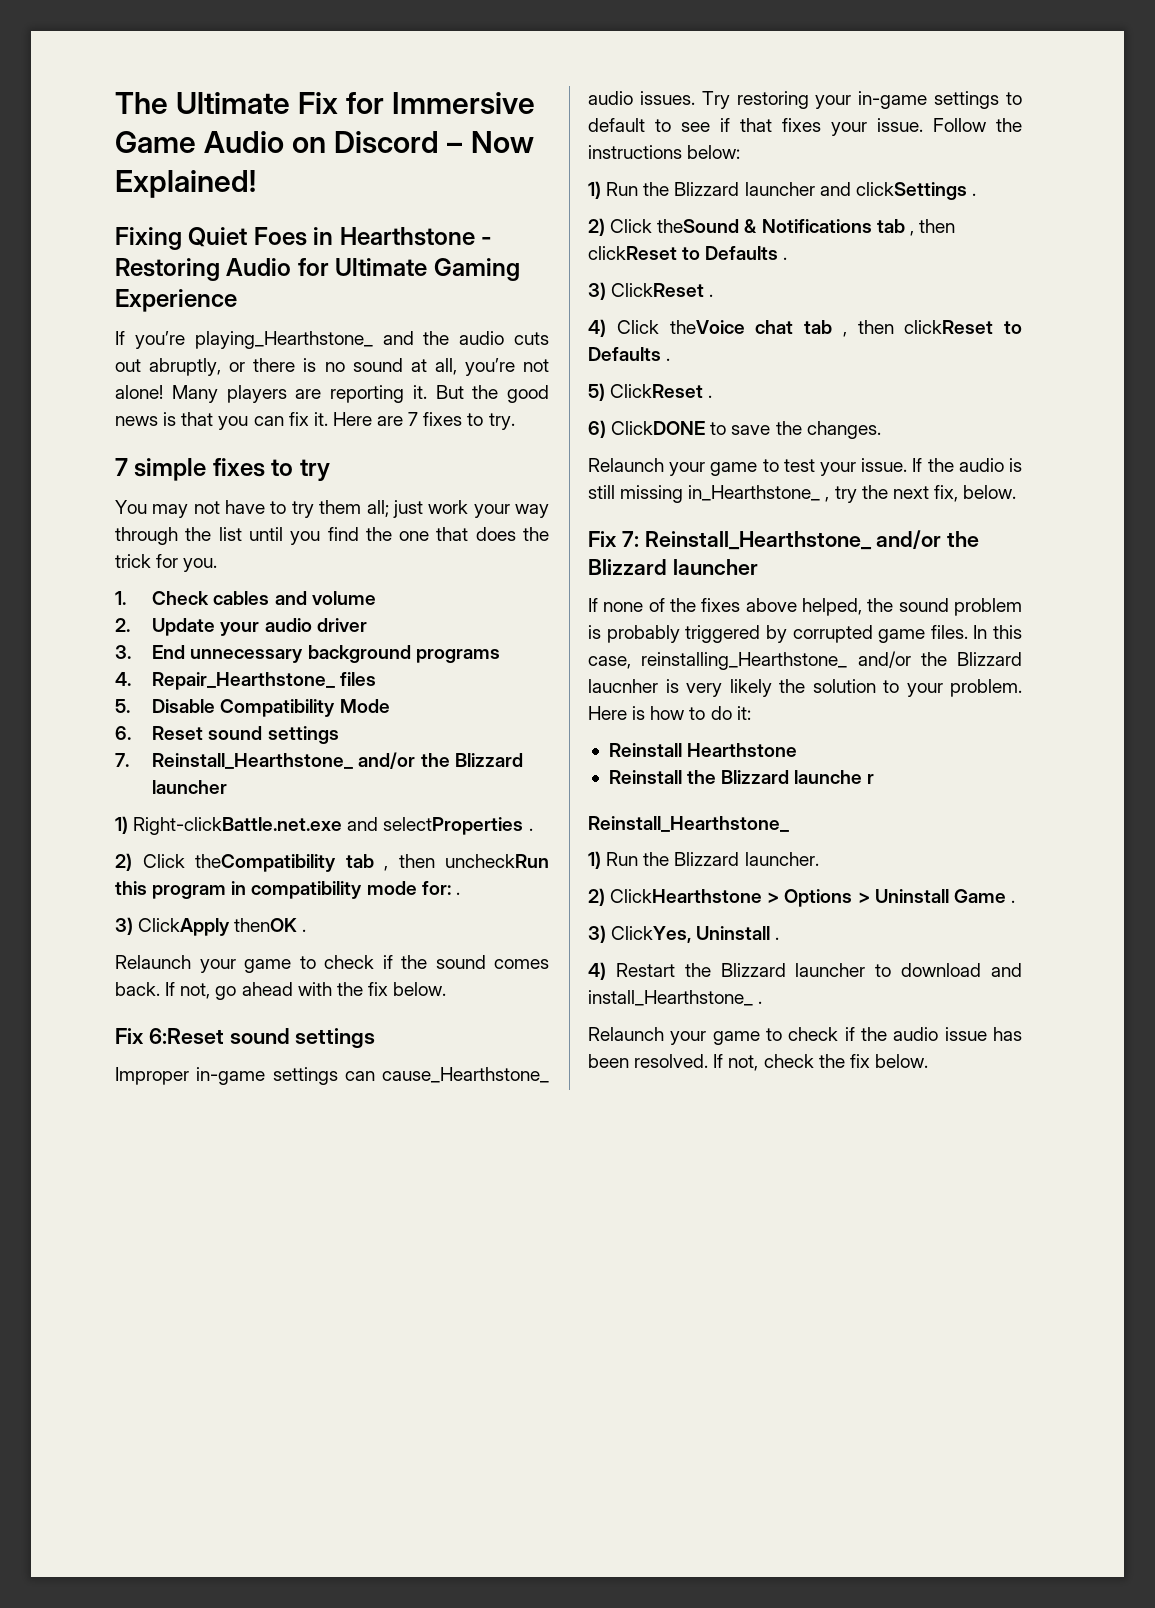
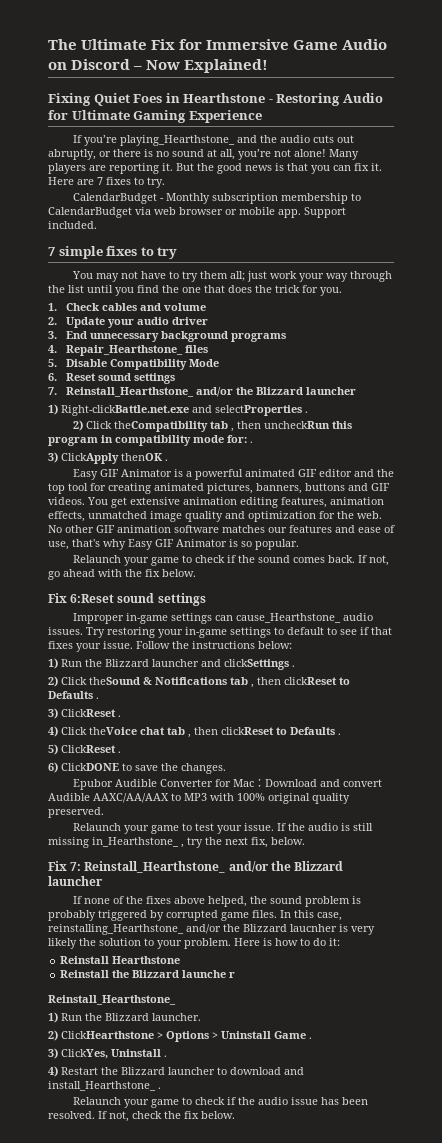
+ CalendarBudget - Monthly subscription membership to CalendarBudget via web browser or mobile app. Support included.
+ Easy GIF Animator is a powerful animated GIF editor and the top tool for creating animated pictures, banners, buttons and GIF videos. You get extensive animation editing features, animation effects, unmatched image quality and optimization for the web. No other GIF animation software matches our features and ease of use, that's why Easy GIF Animator is so popular.
+ Epubor Audible Converter for Mac：Download and convert Audible AAXC/AA/AAX to MP3 with 100% original quality preserved.

